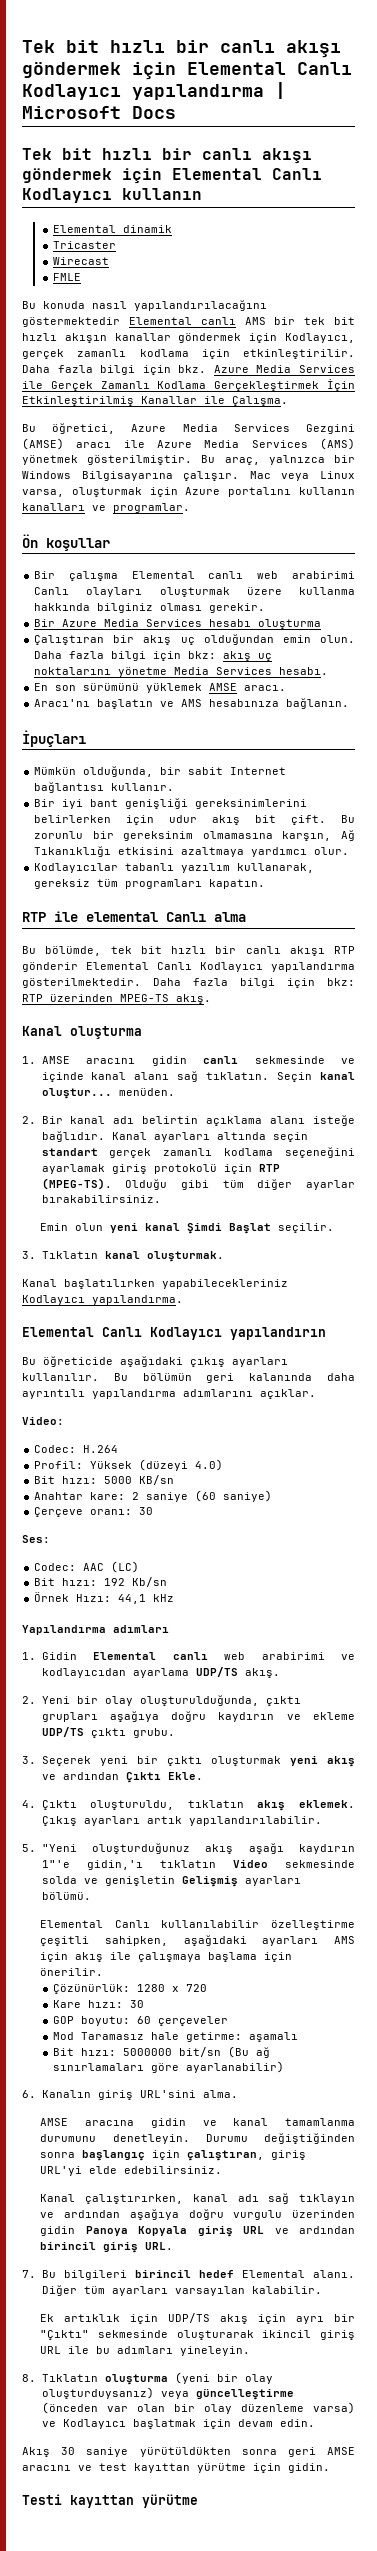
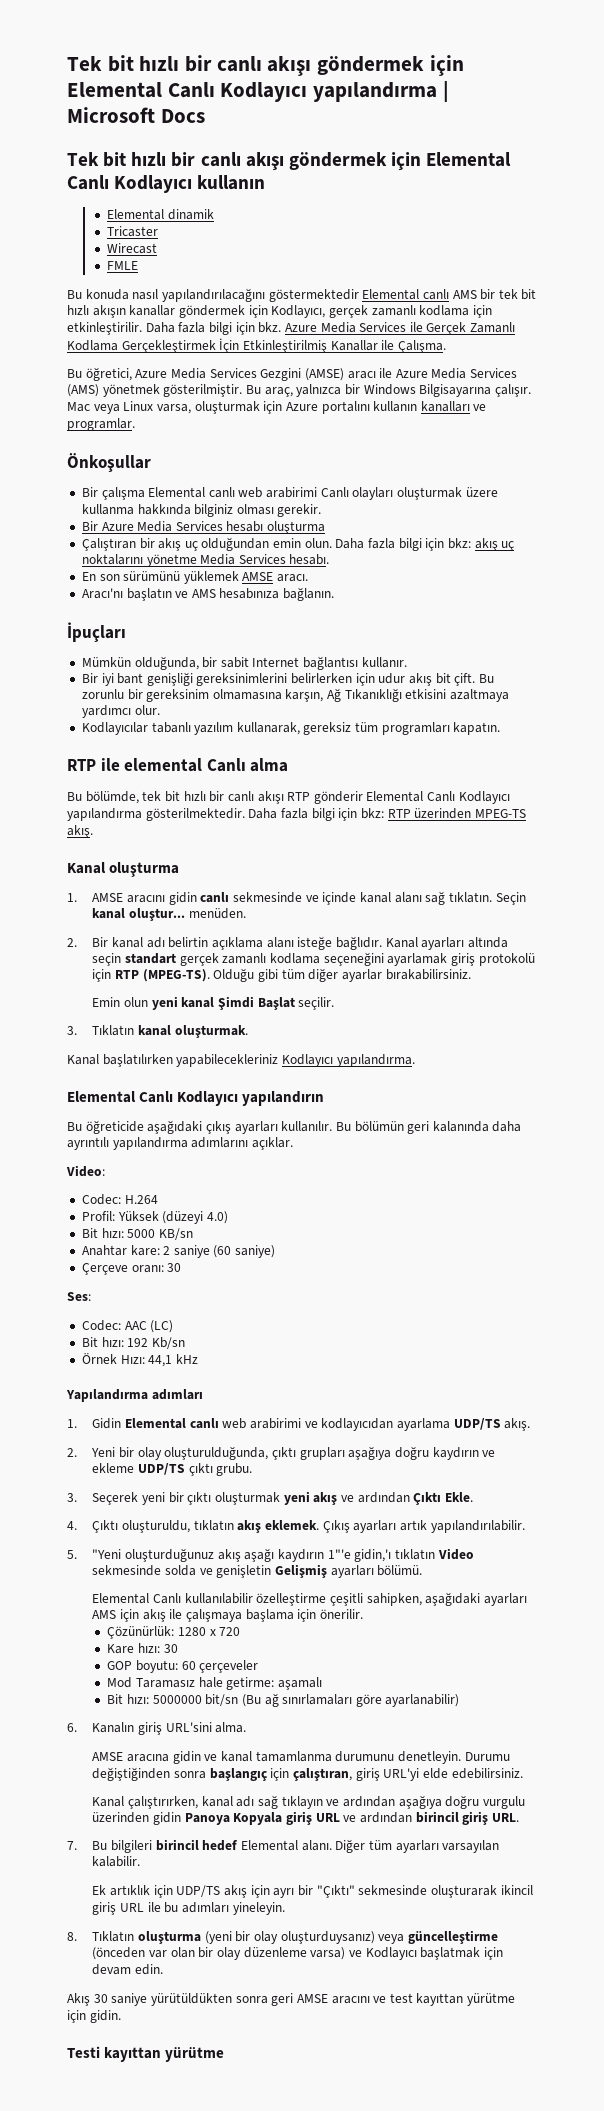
- Ön koşullar
+ Önkoşullar

